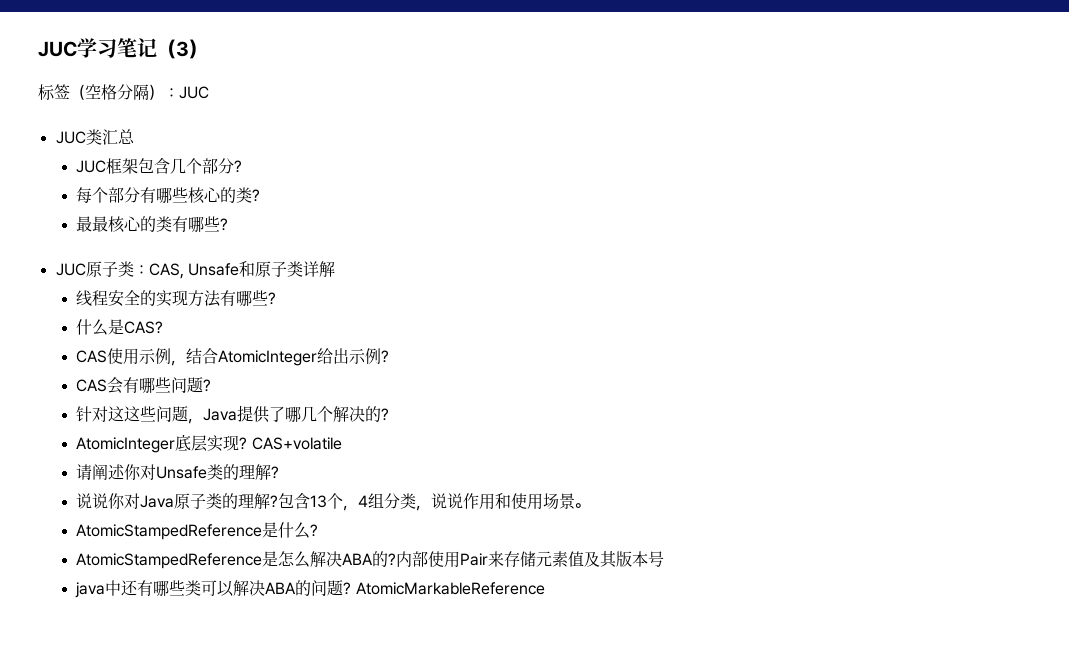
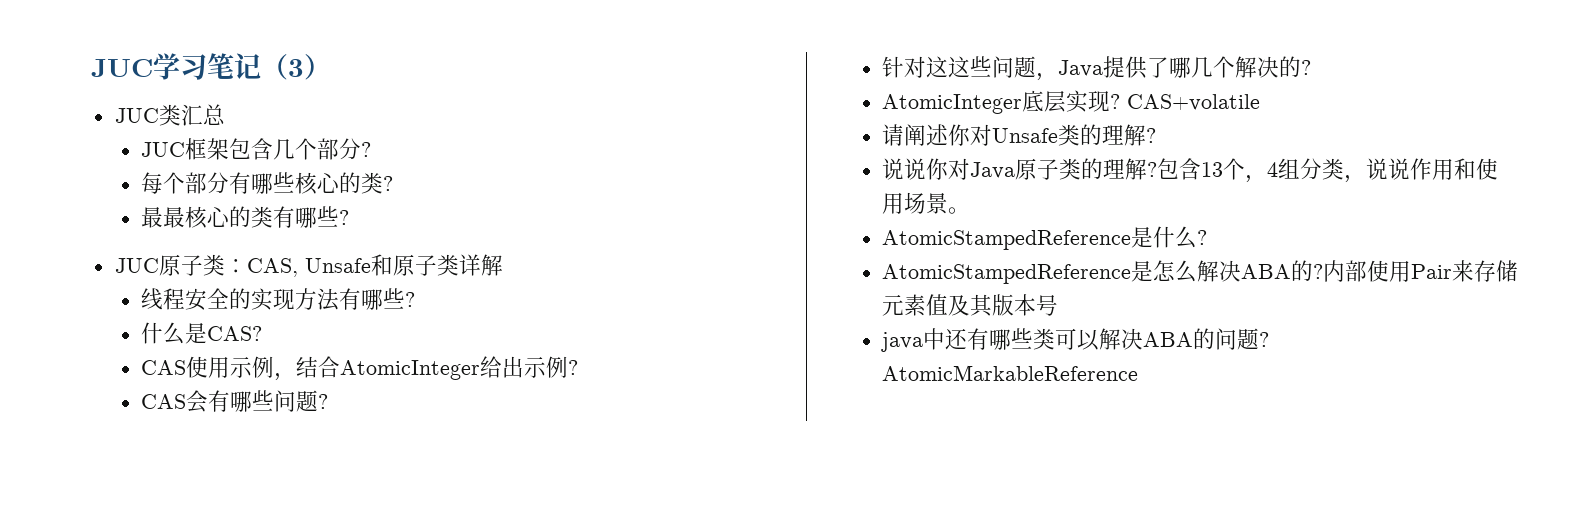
- 标签（空格分隔）：JUC

